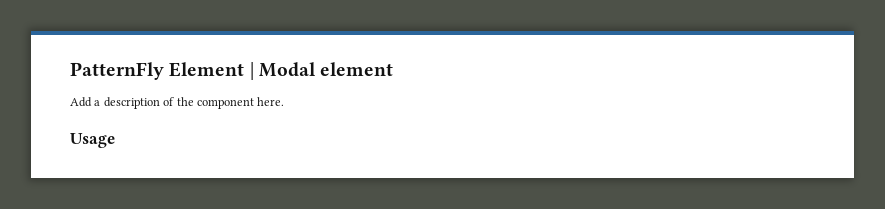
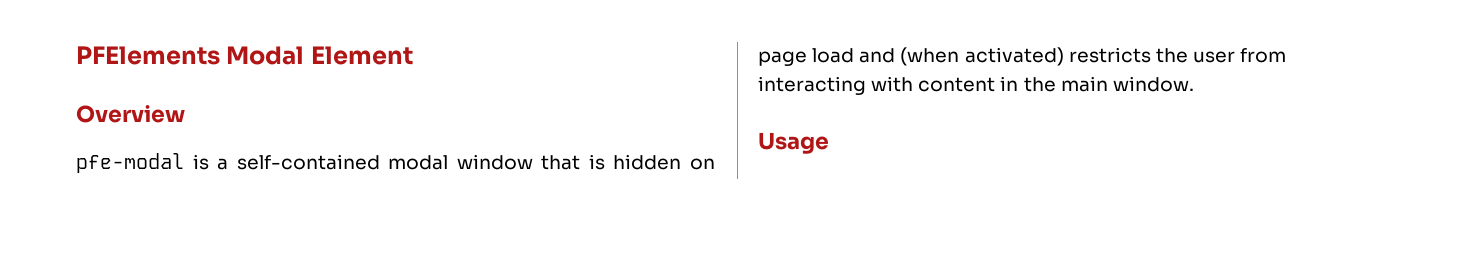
- PatternFly Element | Modal element
- Add a description of the component here.
+ PFElements Modal Element
+ Overview
+ pfe-modal is a self-contained modal window that is hidden on page load and (when activated) restricts the user from interacting with content in the main window.

